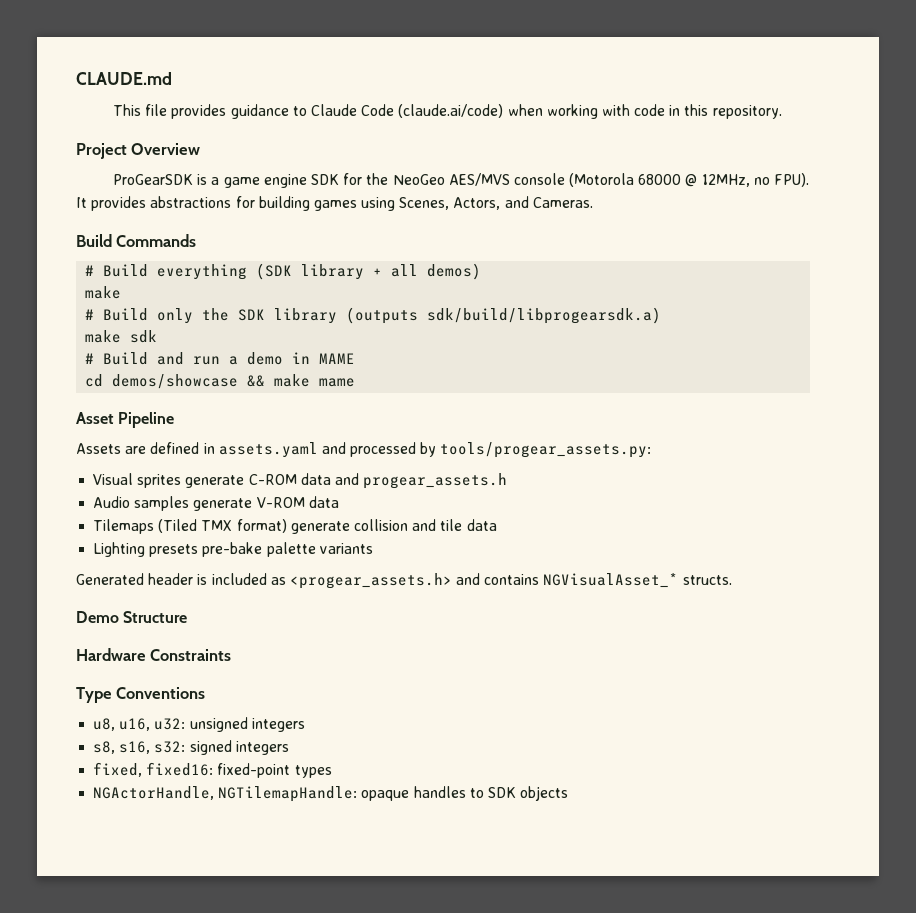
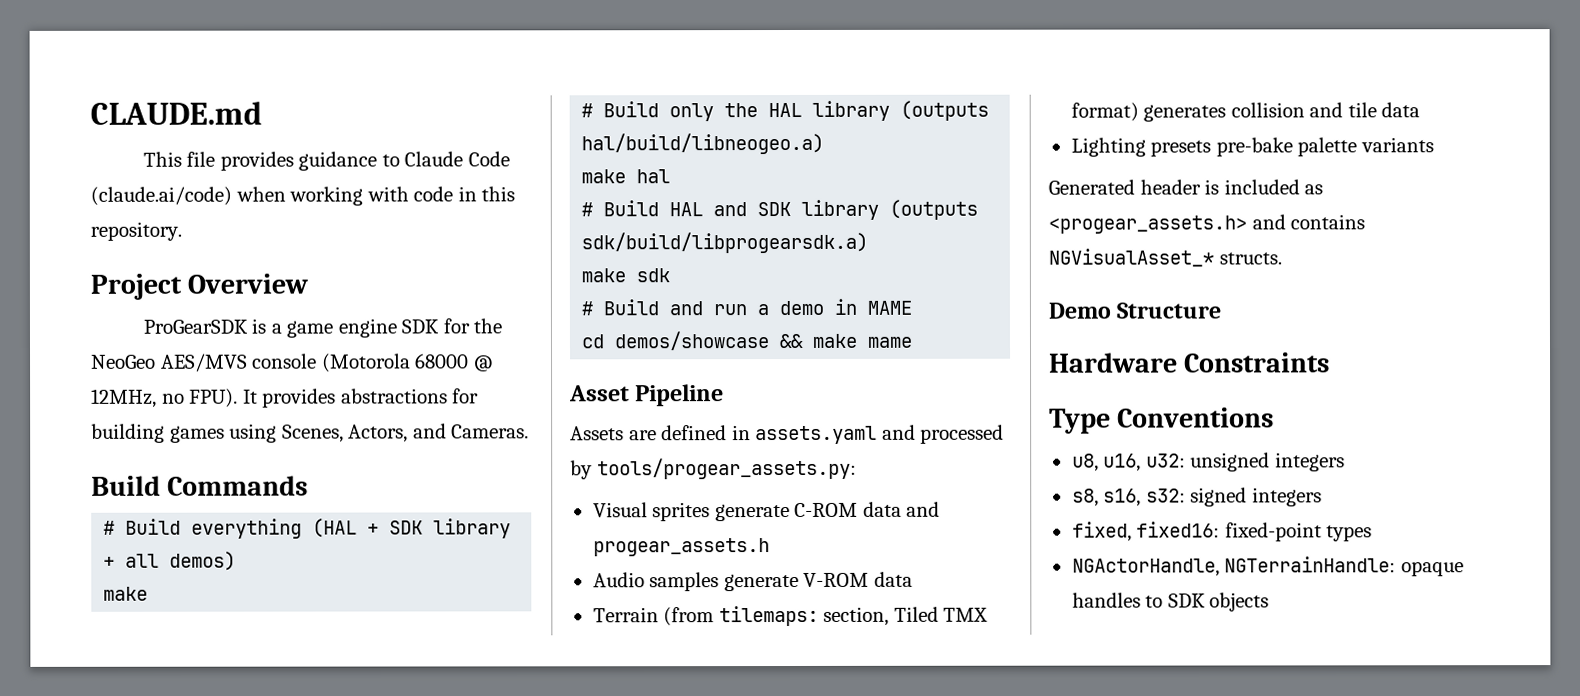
- # Build everything (SDK library + all demos)
+ # Build everything (HAL + SDK library + all demos)
- # Build only the SDK library (outputs sdk/build/libprogearsdk.a)
+ # Build only the HAL library (outputs hal/build/libneogeo.a)
+ make hal
+ # Build HAL and SDK library (outputs sdk/build/libprogearsdk.a)
- Tilemaps (Tiled TMX format) generate collision and tile data
+ Terrain (from tilemaps: section, Tiled TMX format) generates collision and tile data
- NGActorHandle, NGTilemapHandle: opaque handles to SDK objects
+ NGActorHandle, NGTerrainHandle: opaque handles to SDK objects

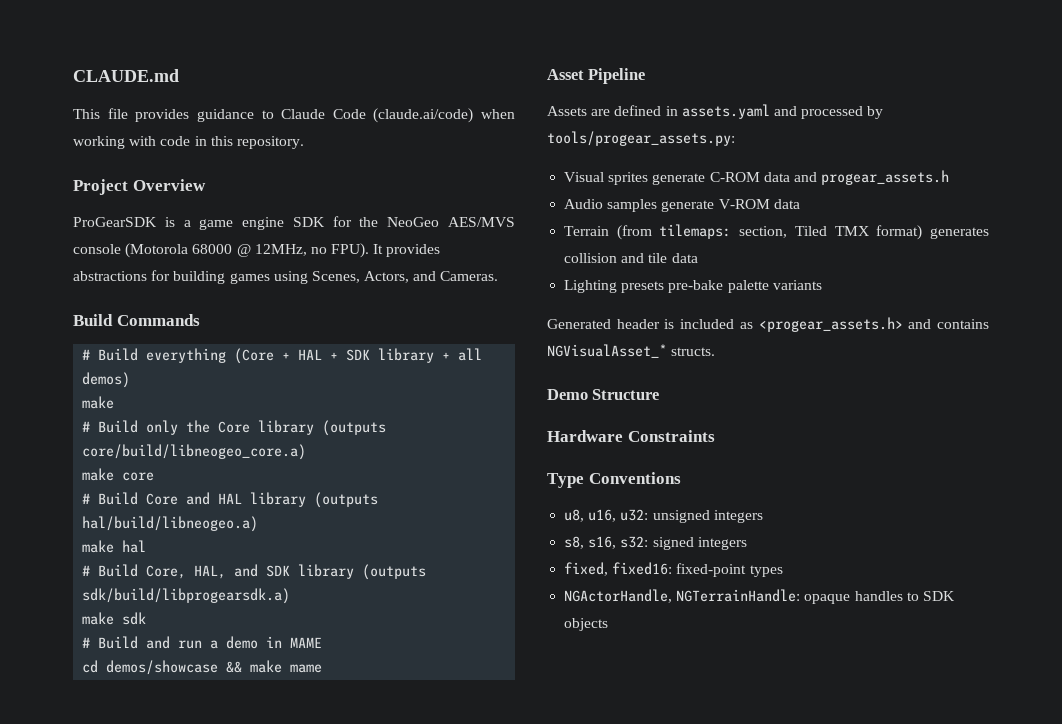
- # Build everything (HAL + SDK library + all demos)
+ # Build everything (Core + HAL + SDK library + all demos)
- # Build only the HAL library (outputs hal/build/libneogeo.a)
+ # Build only the Core library (outputs core/build/libneogeo_core.a)
+ make core
+ # Build Core and HAL library (outputs hal/build/libneogeo.a)
- # Build HAL and SDK library (outputs sdk/build/libprogearsdk.a)
+ # Build Core, HAL, and SDK library (outputs sdk/build/libprogearsdk.a)

